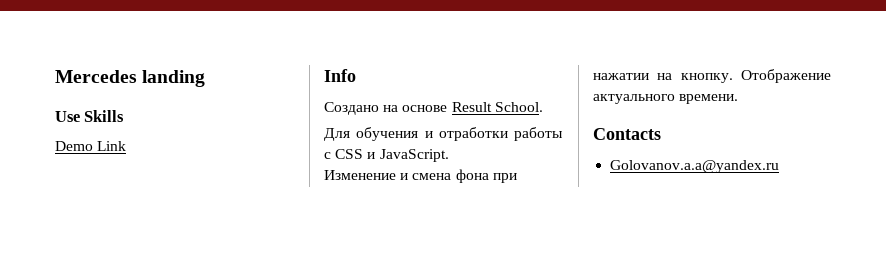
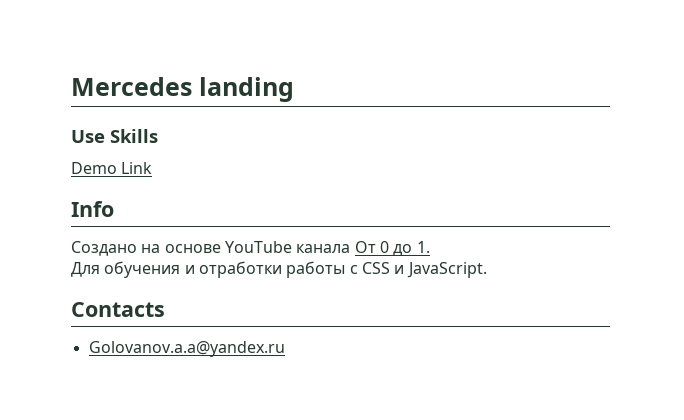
- Создано на основе Result School.
+ Создано на основе YouTube канала От 0 до 1.
- Изменение и смена фона при нажатии на кнопку. Отображение актуального времени.

